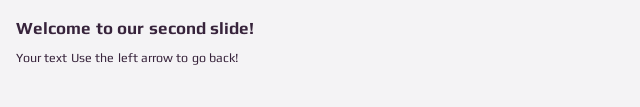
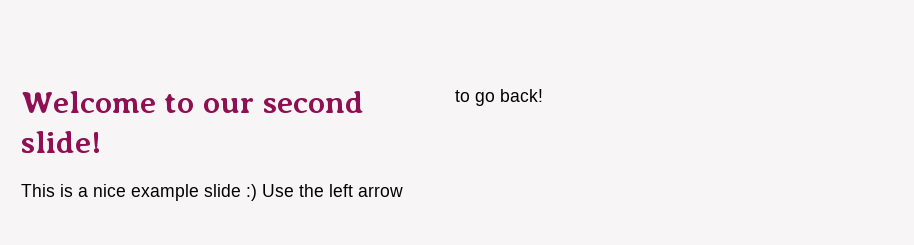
- Your text Use the left arrow to go back!
+ This is a nice example slide :) Use the left arrow to go back!

